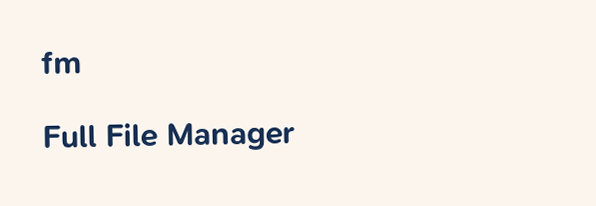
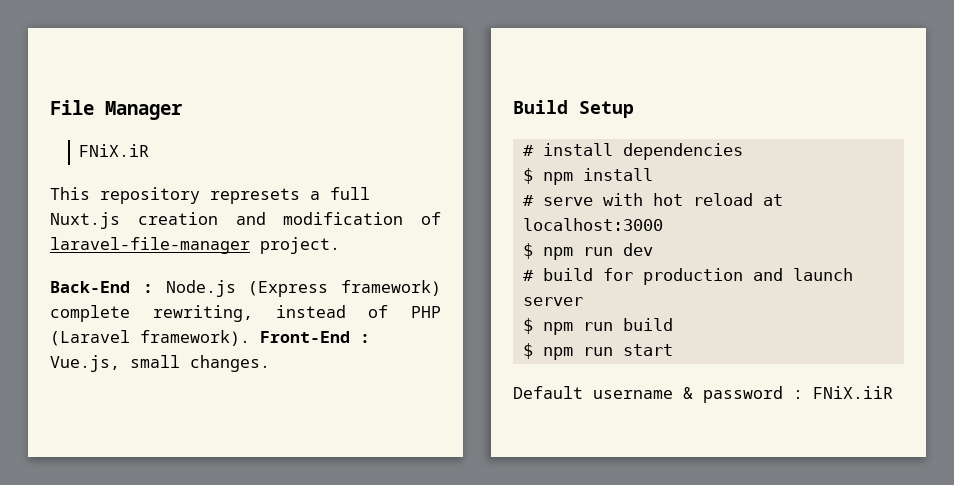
- fm
- Full File Manager
+ File Manager
+ FNiX.iR
+ This repository represets a full Nuxt.js creation and modification of laravel-file-manager project.
+ Back-End : Node.js (Express framework) complete rewriting, instead of PHP (Laravel framework). Front-End : Vue.js, small changes.
+ Build Setup
+ # install dependencies
+ $ npm install
+ # serve with hot reload at localhost:3000
+ $ npm run dev
+ # build for production and launch server
+ $ npm run build
+ $ npm run start
+ Default username & password : FNiX.iiR

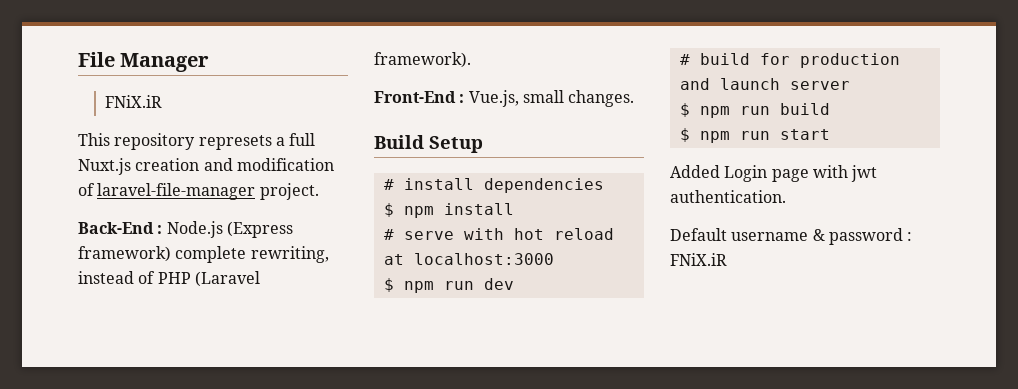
- Back-End : Node.js (Express framework) complete rewriting, instead of PHP (Laravel framework). Front-End : Vue.js, small changes.
+ Back-End : Node.js (Express framework) complete rewriting, instead of PHP (Laravel framework).
+ Front-End : Vue.js, small changes.
+ Added Login page with jwt authentication.
- Default username & password : FNiX.iiR
+ Default username & password : FNiX.iR

